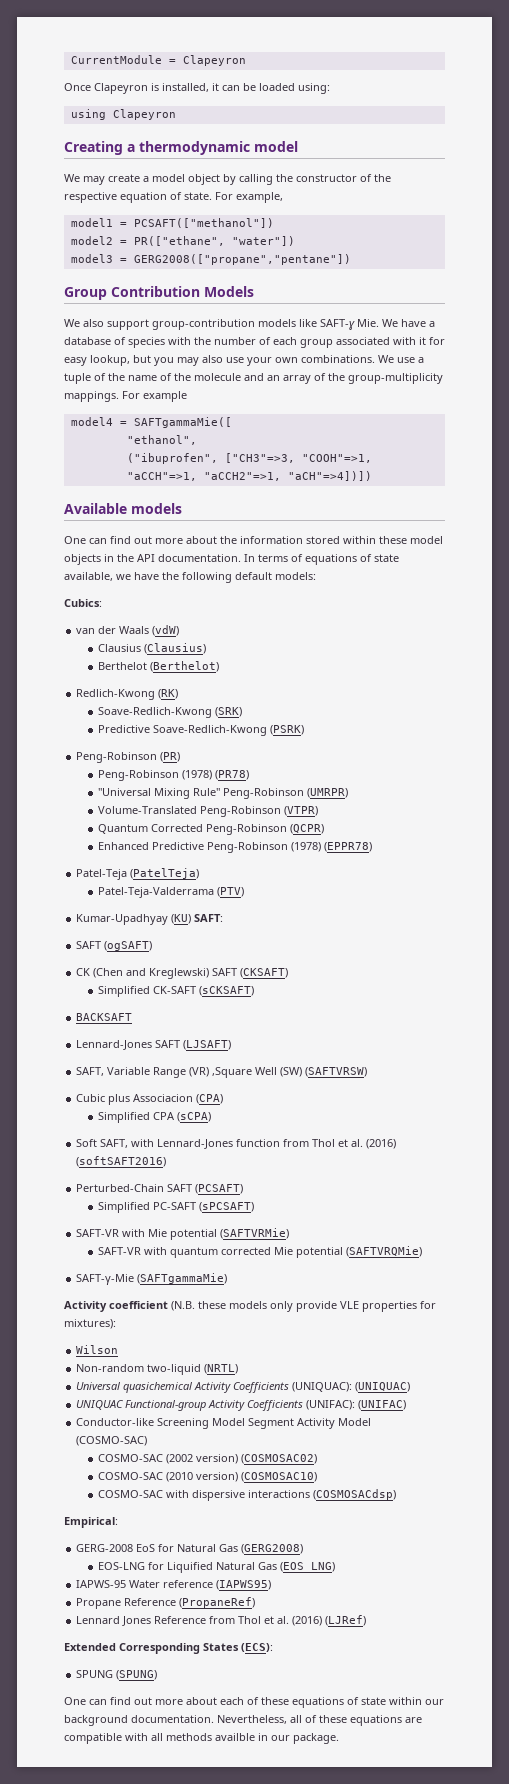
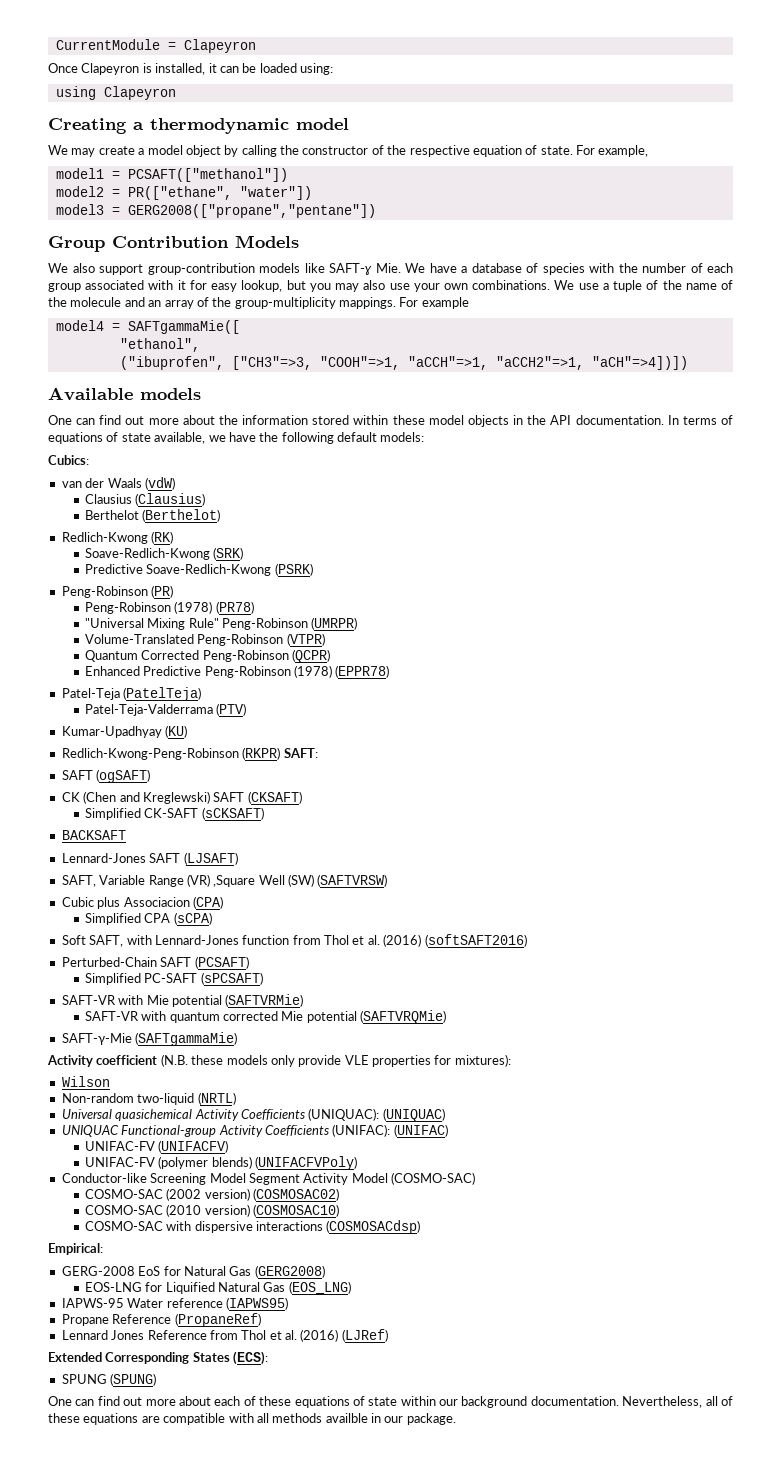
- Kumar-Upadhyay (KU) SAFT:
+ Kumar-Upadhyay (KU)
+ Redlich-Kwong-Peng-Robinson (RKPR) SAFT:
+ UNIFAC-FV (UNIFACFV)
+ UNIFAC-FV (polymer blends) (UNIFACFVPoly)

